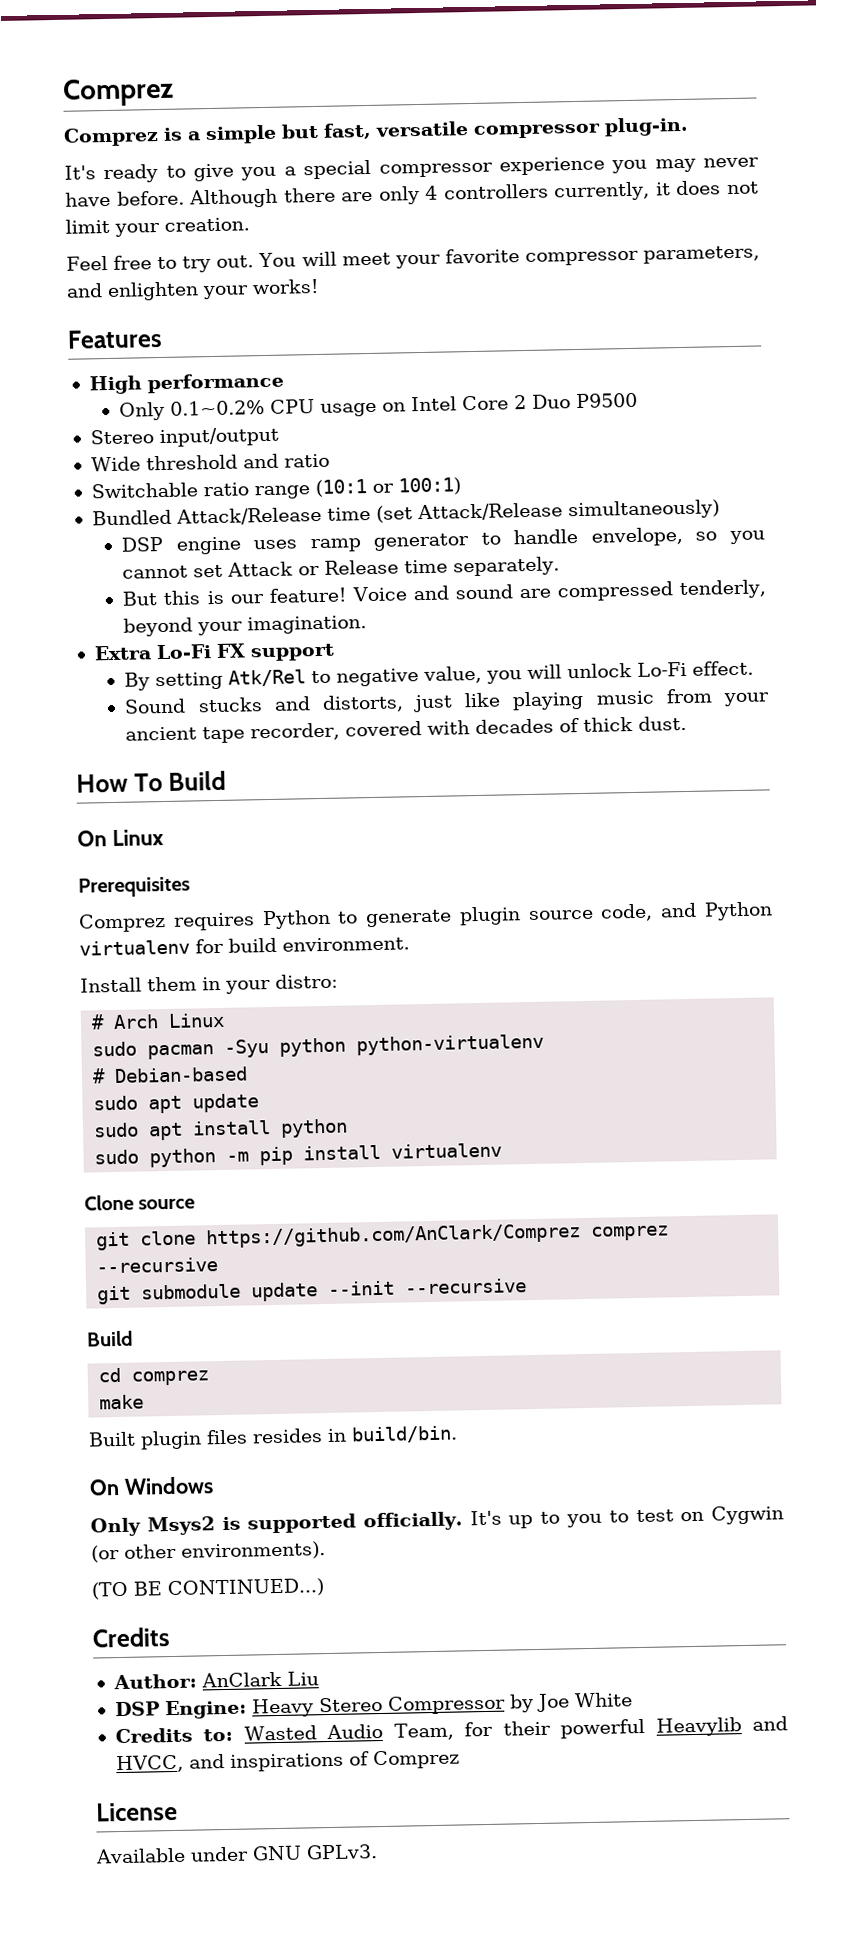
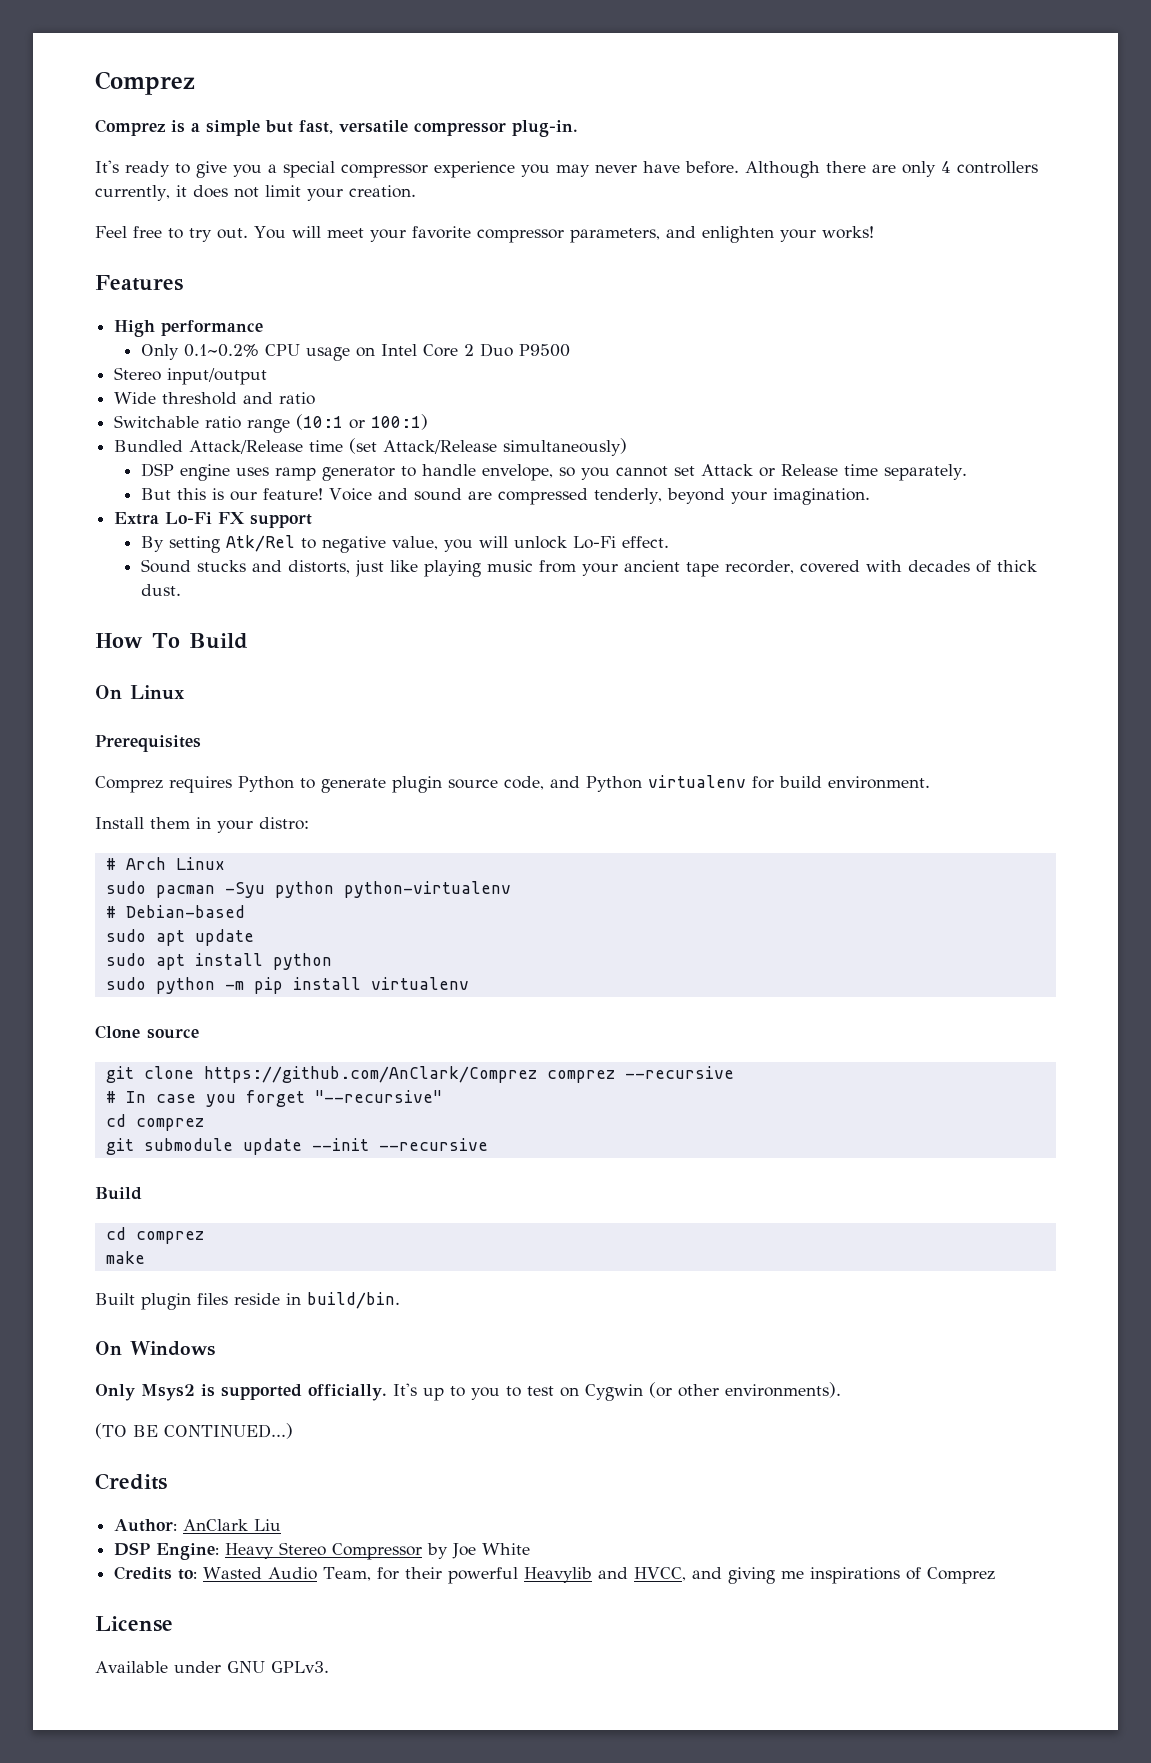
+ # In case you forget "--recursive"
+ cd comprez
- Built plugin files resides in build/bin.
+ Built plugin files reside in build/bin.
- Credits to: Wasted Audio Team, for their powerful Heavylib and HVCC, and inspirations of Comprez
+ Credits to: Wasted Audio Team, for their powerful Heavylib and HVCC, and giving me inspirations of Comprez

